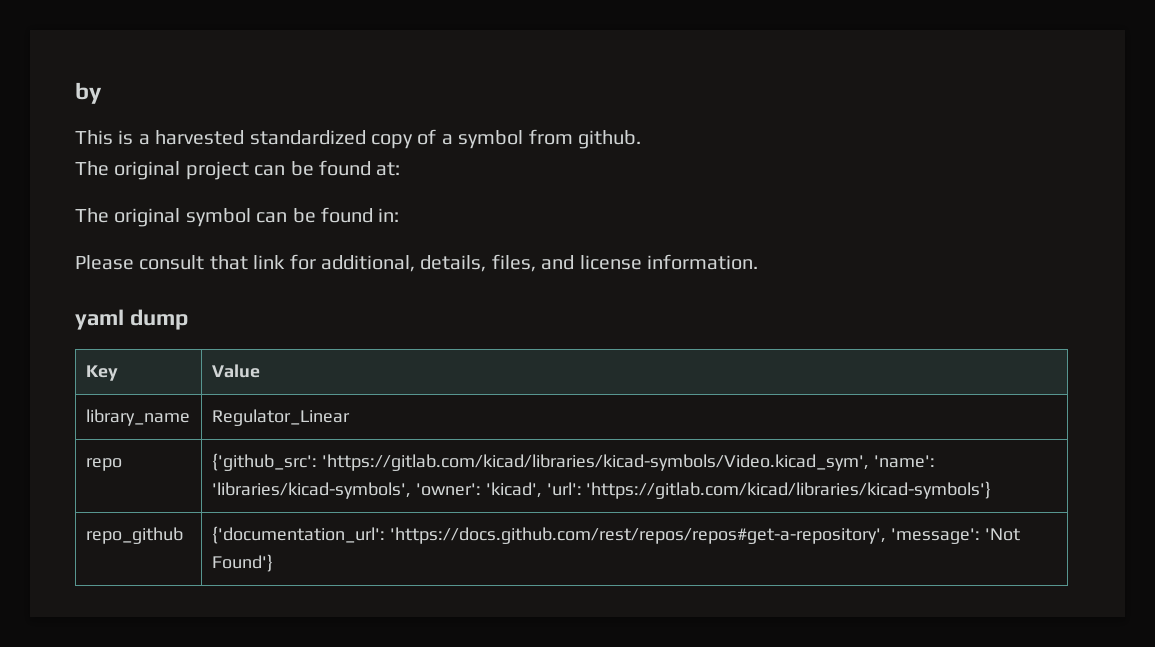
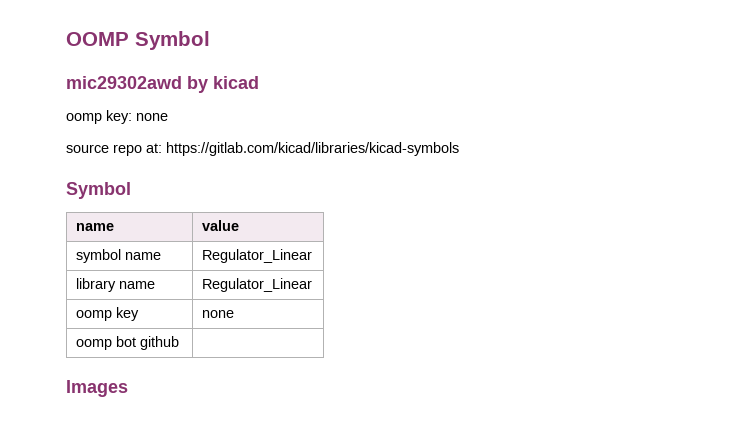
- by
- This is a harvested standardized copy of a symbol from github.
- The original project can be found at:
- The original symbol can be found in:
- Please consult that link for additional, details, files, and license information.
- yaml dump
- Key | Value
- library_name | Regulator_Linear
- repo | {'github_src': 'https://gitlab.com/kicad/libraries/kicad-symbols/Video.kicad_sym', 'name': 'libraries/kicad-symbols', 'owner': 'kicad', 'url': 'https://gitlab.com/kicad/libraries/kicad-symbols'}
- repo_github | {'documentation_url': 'https://docs.github.com/rest/repos/repos#get-a-repository', 'message': 'Not Found'}
+ OOMP Symbol
+ mic29302awd by kicad
+ oomp key: none
+ source repo at: https://gitlab.com/kicad/libraries/kicad-symbols
+ Symbol
+ name | value
+ symbol name | Regulator_Linear
+ library name | Regulator_Linear
+ oomp key | none
+ oomp bot github |
+ Images

